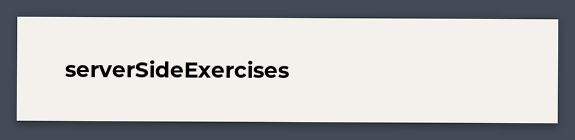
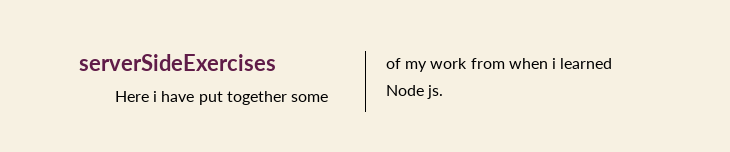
+ Here i have put together some of my work from when i learned Node js.

